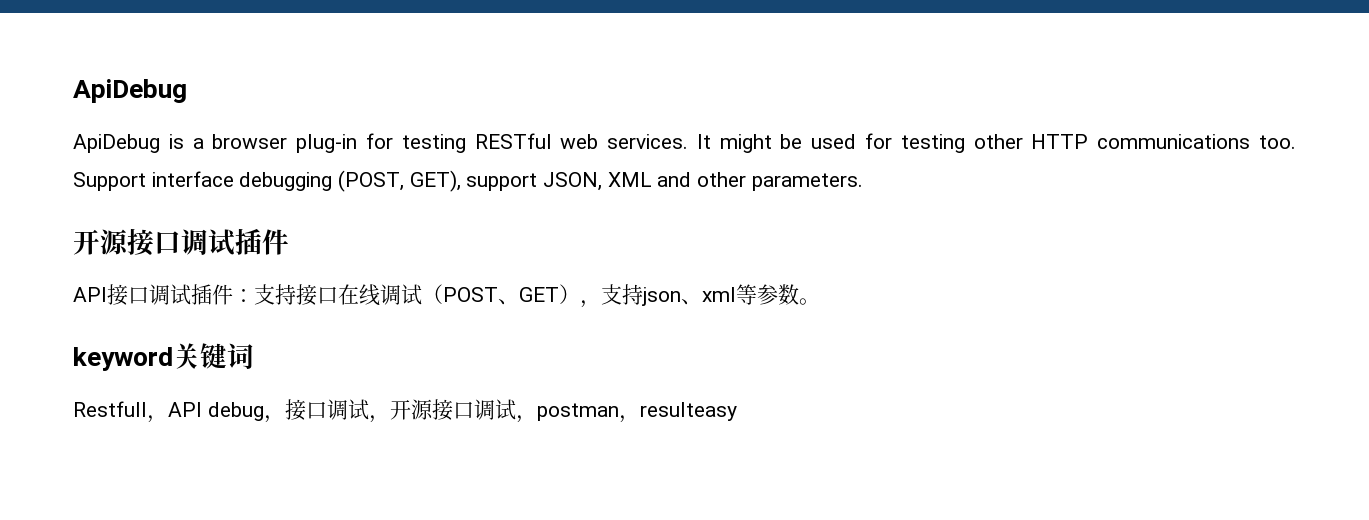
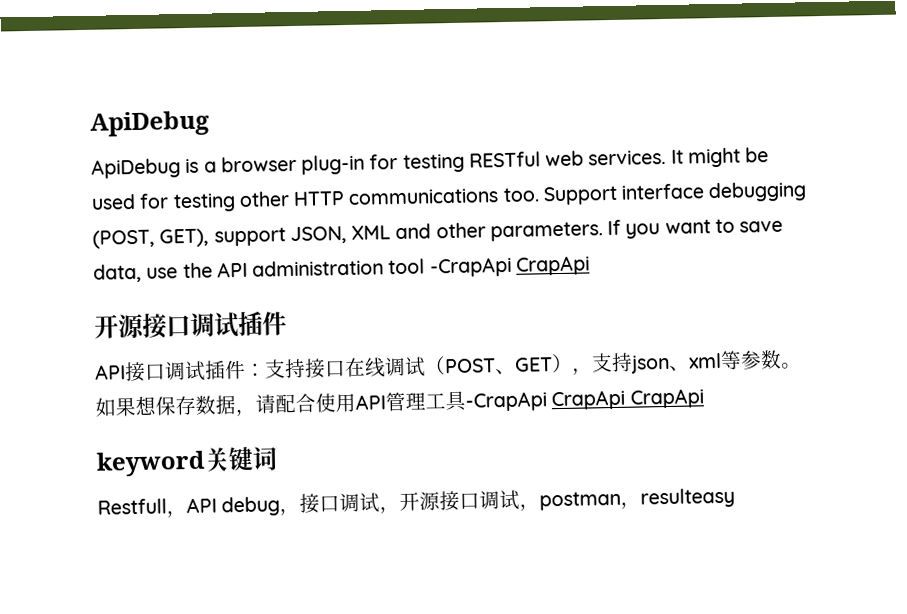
+ If you want to save data, use the API administration tool -CrapApi CrapApi
+ 如果想保存数据，请配合使用API管理工具-CrapApi CrapApi CrapApi

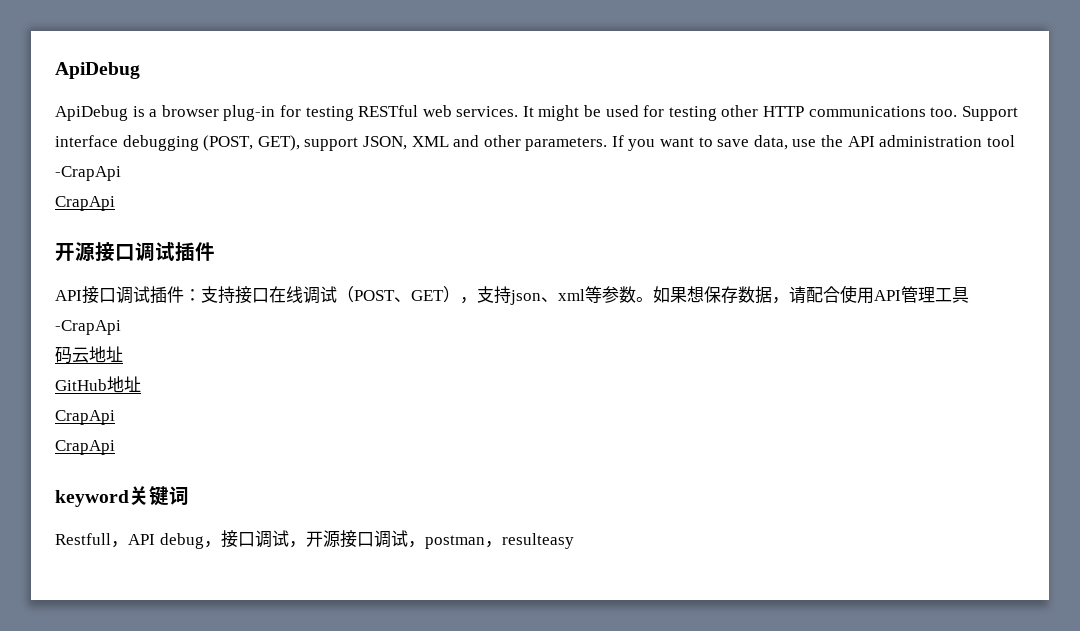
- If you want to save data, use the API administration tool -CrapApi CrapApi
+ If you want to save data, use the API administration tool -CrapApi
+ CrapApi
- 如果想保存数据，请配合使用API管理工具-CrapApi CrapApi CrapApi
+ 如果想保存数据，请配合使用API管理工具-CrapApi
+ 码云地址
+ GitHub地址
+ CrapApi
+ CrapApi

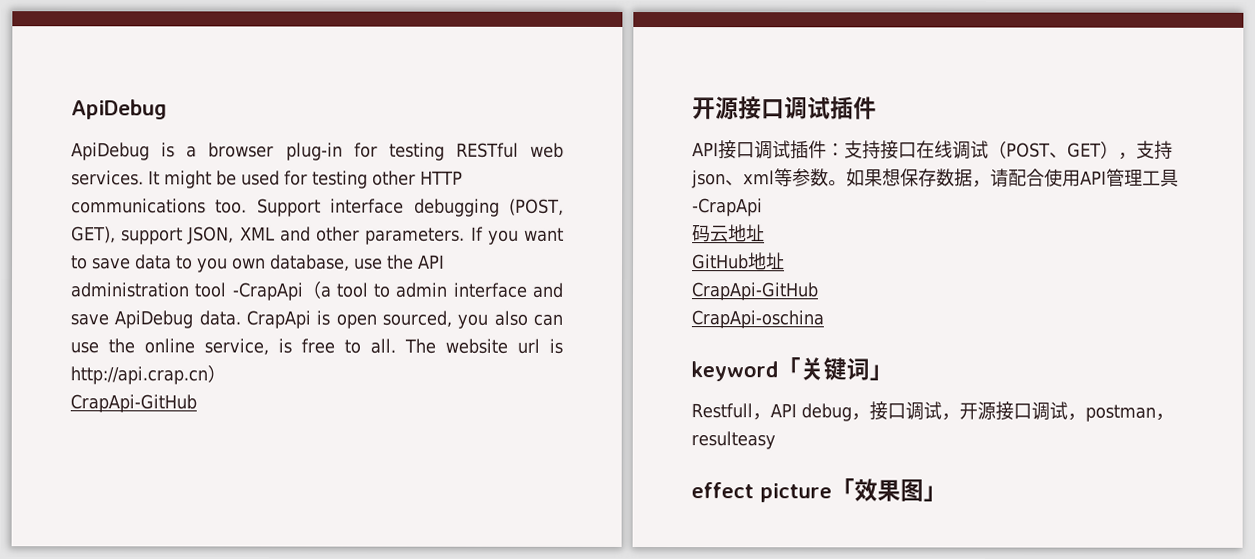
- If you want to save data, use the API administration tool -CrapApi
- CrapApi
+ If you want to save data to you own database, use the API administration tool -CrapApi（a tool to admin interface and save ApiDebug data. CrapApi is open sourced, you also can use the online service, is free to all. The website url is http://api.crap.cn）
+ CrapApi-GitHub
  GitHub地址
- CrapApi
- CrapApi
+ CrapApi-GitHub
+ CrapApi-oschina
- keyword关键词
+ keyword「关键词」
+ effect picture「效果图」

